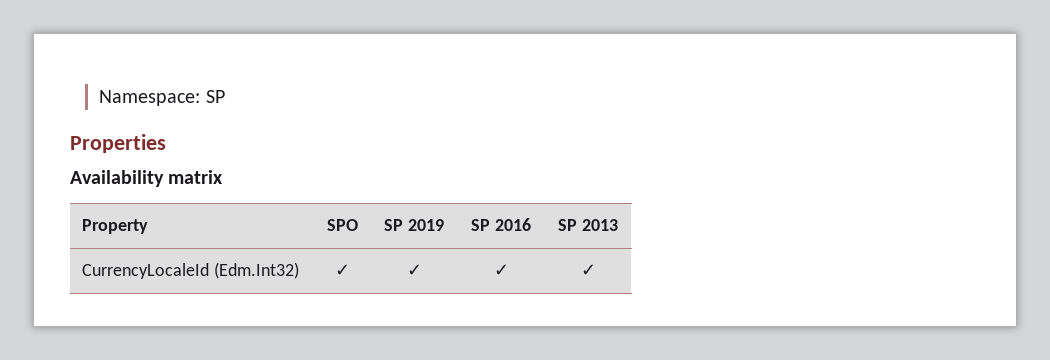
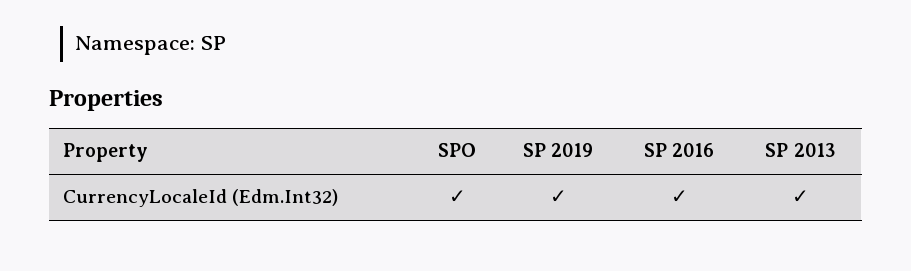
- Availability matrix

